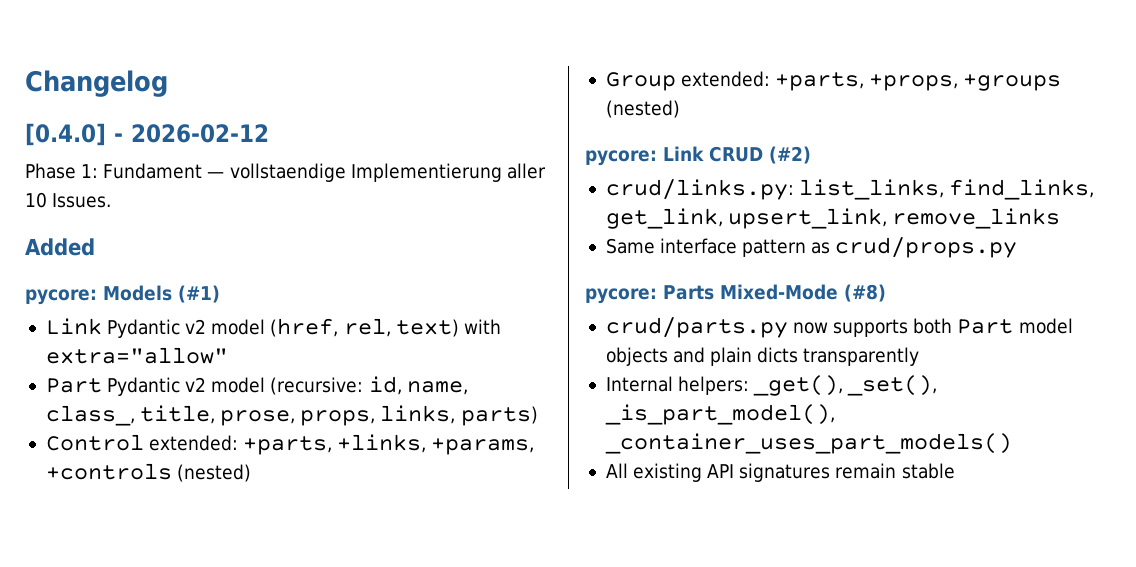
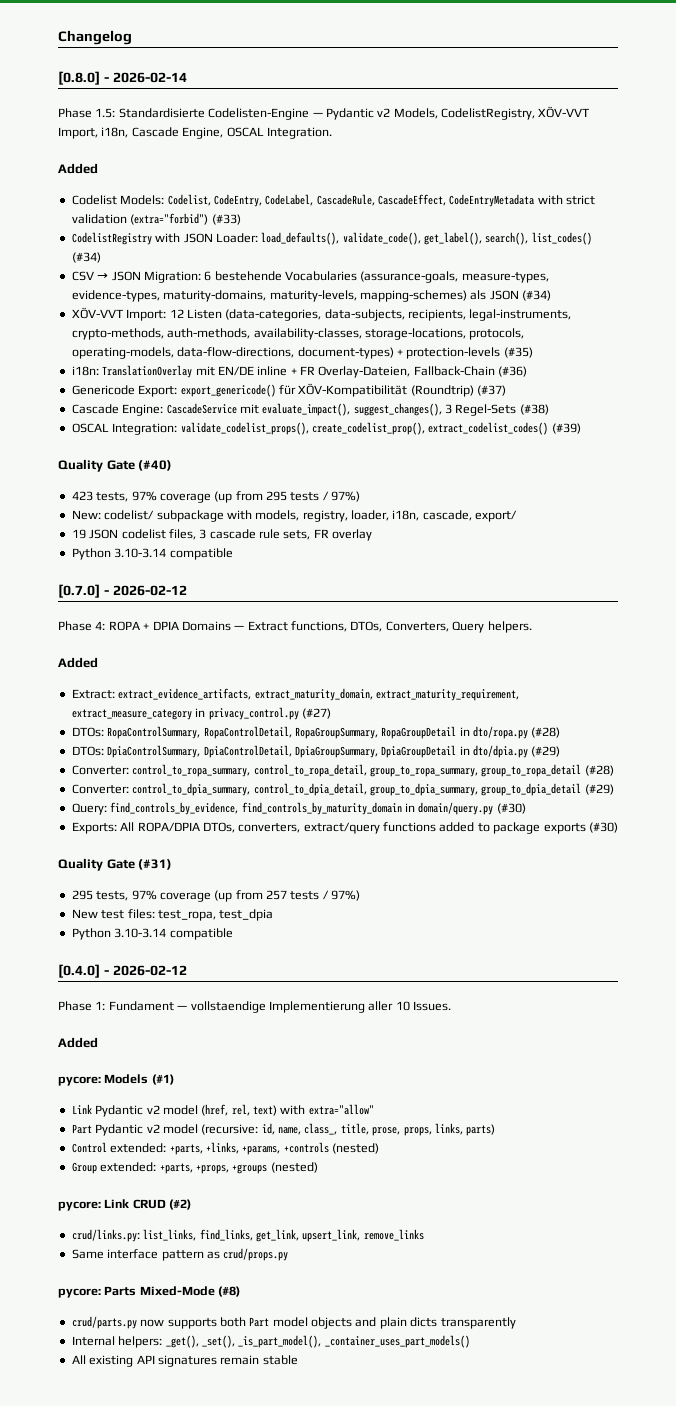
+ [0.8.0] - 2026-02-14
+ Phase 1.5: Standardisierte Codelisten-Engine — Pydantic v2 Models, CodelistRegistry, XÖV-VVT Import, i18n, Cascade Engine, OSCAL Integration.
+ Added
+ Codelist Models: Codelist, CodeEntry, CodeLabel, CascadeRule, CascadeEffect, CodeEntryMetadata with strict validation (extra="forbid") (#33)
+ CodelistRegistry with JSON Loader: load_defaults(), validate_code(), get_label(), search(), list_codes() (#34)
+ CSV → JSON Migration: 6 bestehende Vocabularies (assurance-goals, measure-types, evidence-types, maturity-domains, maturity-levels, mapping-schemes) als JSON (#34)
+ XÖV-VVT Import: 12 Listen (data-categories, data-subjects, recipients, legal-instruments, crypto-methods, auth-methods, availability-classes, storage-locations, protocols, operating-models, data-flow-directions, document-types) + protection-levels (#35)
+ i18n: TranslationOverlay mit EN/DE inline + FR Overlay-Dateien, Fallback-Chain (#36)
+ Genericode Export: export_genericode() für XÖV-Kompatibilität (Roundtrip) (#37)
+ Cascade Engine: CascadeService mit evaluate_impact(), suggest_changes(), 3 Regel-Sets (#38)
+ OSCAL Integration: validate_codelist_props(), create_codelist_prop(), extract_codelist_codes() (#39)
+ Quality Gate (#40)
+ 423 tests, 97% coverage (up from 295 tests / 97%)
+ New: codelist/ subpackage with models, registry, loader, i18n, cascade, export/
+ 19 JSON codelist files, 3 cascade rule sets, FR overlay
+ Python 3.10-3.14 compatible
+ [0.7.0] - 2026-02-12
+ Phase 4: ROPA + DPIA Domains — Extract functions, DTOs, Converters, Query helpers.
+ Added
+ Extract: extract_evidence_artifacts, extract_maturity_domain, extract_maturity_requirement, extract_measure_category in privacy_control.py (#27)
+ DTOs: RopaControlSummary, RopaControlDetail, RopaGroupSummary, RopaGroupDetail in dto/ropa.py (#28)
+ DTOs: DpiaControlSummary, DpiaControlDetail, DpiaGroupSummary, DpiaGroupDetail in dto/dpia.py (#29)
+ Converter: control_to_ropa_summary, control_to_ropa_detail, group_to_ropa_summary, group_to_ropa_detail (#28)
+ Converter: control_to_dpia_summary, control_to_dpia_detail, group_to_dpia_summary, group_to_dpia_detail (#29)
+ Query: find_controls_by_evidence, find_controls_by_maturity_domain in domain/query.py (#30)
+ Exports: All ROPA/DPIA DTOs, converters, extract/query functions added to package exports (#30)
+ Quality Gate (#31)
+ 295 tests, 97% coverage (up from 257 tests / 97%)
+ New test files: test_ropa, test_dpia
+ Python 3.10-3.14 compatible

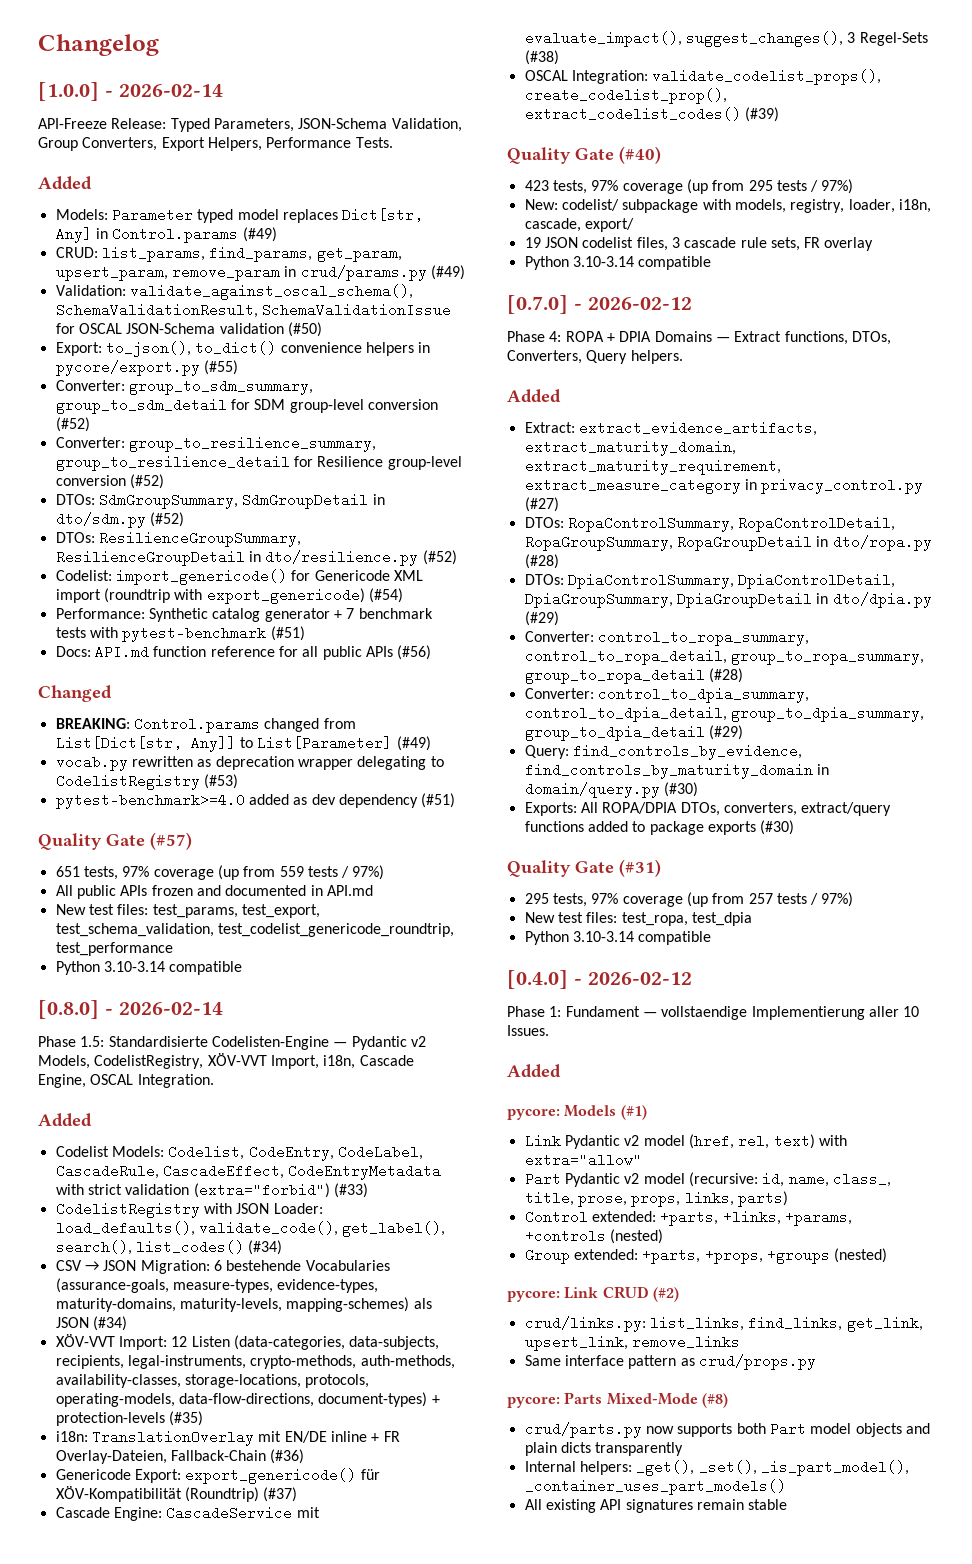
+ [1.0.0] - 2026-02-14
+ API-Freeze Release: Typed Parameters, JSON-Schema Validation, Group Converters, Export Helpers, Performance Tests.
+ Added
+ Models: Parameter typed model replaces Dict[str, Any] in Control.params (#49)
+ CRUD: list_params, find_params, get_param, upsert_param, remove_param in crud/params.py (#49)
+ Validation: validate_against_oscal_schema(), SchemaValidationResult, SchemaValidationIssue for OSCAL JSON-Schema validation (#50)
+ Export: to_json(), to_dict() convenience helpers in pycore/export.py (#55)
+ Converter: group_to_sdm_summary, group_to_sdm_detail for SDM group-level conversion (#52)
+ Converter: group_to_resilience_summary, group_to_resilience_detail for Resilience group-level conversion (#52)
+ DTOs: SdmGroupSummary, SdmGroupDetail in dto/sdm.py (#52)
+ DTOs: ResilienceGroupSummary, ResilienceGroupDetail in dto/resilience.py (#52)
+ Codelist: import_genericode() for Genericode XML import (roundtrip with export_genericode) (#54)
+ Performance: Synthetic catalog generator + 7 benchmark tests with pytest-benchmark (#51)
+ Docs: API.md function reference for all public APIs (#56)
+ Changed
+ BREAKING: Control.params changed from List[Dict[str, Any]] to List[Parameter] (#49)
+ vocab.py rewritten as deprecation wrapper delegating to CodelistRegistry (#53)
+ pytest-benchmark>=4.0 added as dev dependency (#51)
+ Quality Gate (#57)
+ 651 tests, 97% coverage (up from 559 tests / 97%)
+ All public APIs frozen and documented in API.md
+ New test files: test_params, test_export, test_schema_validation, test_codelist_genericode_roundtrip, test_performance
+ Python 3.10-3.14 compatible

